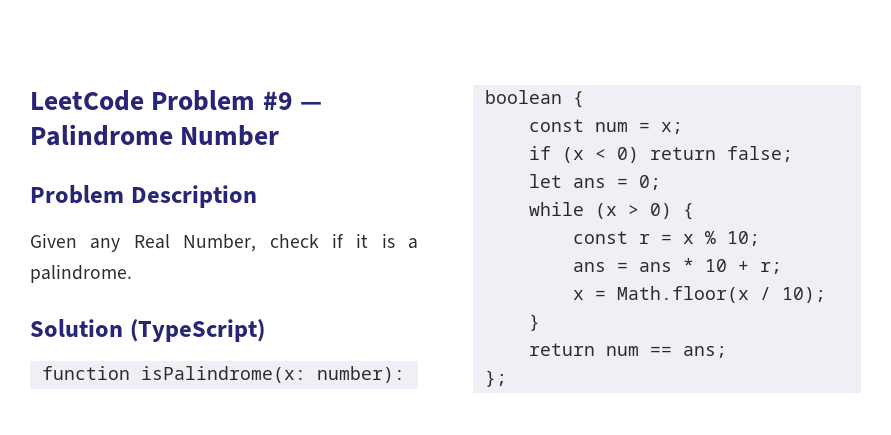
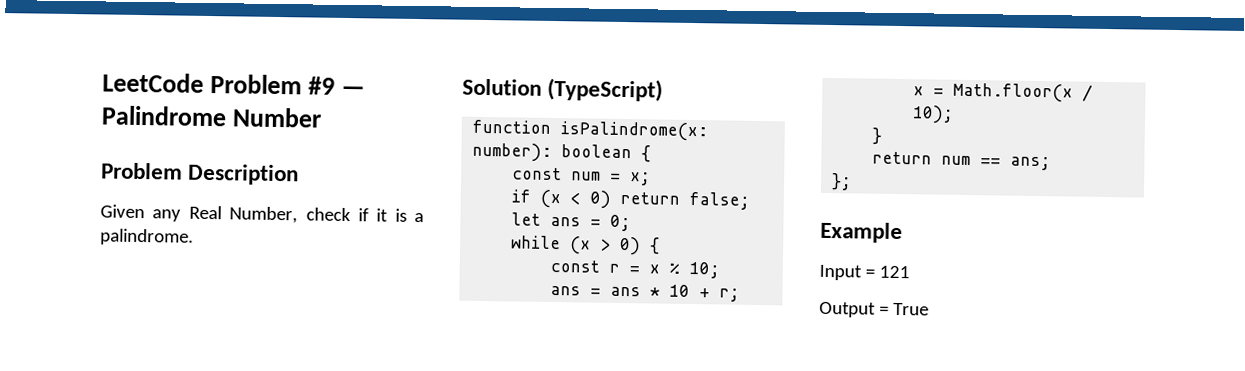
+ Example
+ Input = 121
+ Output = True

